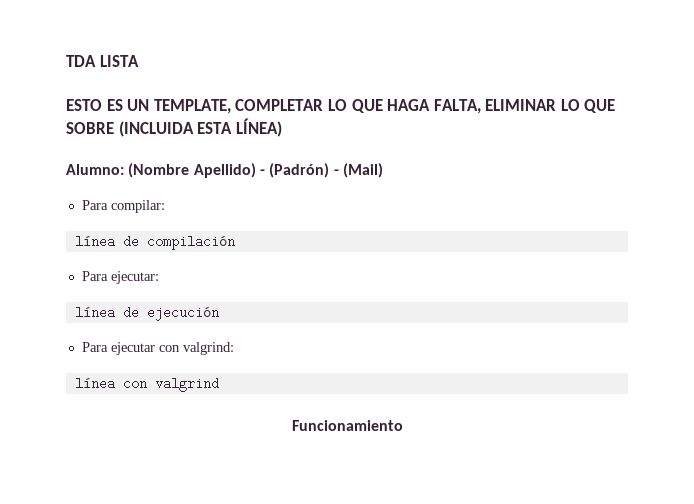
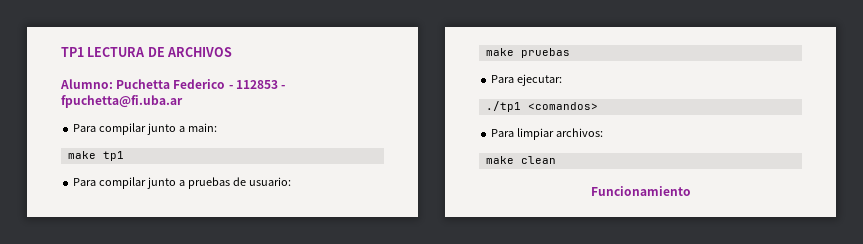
- TDA LISTA
- ESTO ES UN TEMPLATE, COMPLETAR LO QUE HAGA FALTA, ELIMINAR LO QUE SOBRE (INCLUIDA ESTA LÍNEA)
- Alumno: (Nombre Apellido) - (Padrón) - (Mail)
- Para compilar:
- línea de compilación
+ TP1 LECTURA DE ARCHIVOS
+ Alumno: Puchetta Federico - 112853 - fpuchetta@fi.uba.ar
+ Para compilar junto a main:
+ make tp1
+ Para compilar junto a pruebas de usuario:
+ make pruebas
  Para ejecutar:
- línea de ejecución
- Para ejecutar con valgrind:
- línea con valgrind
+ ./tp1 <comandos>
+ Para limpiar archivos:
+ make clean

